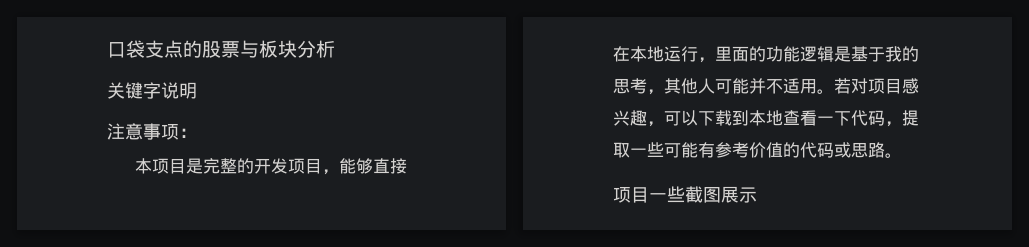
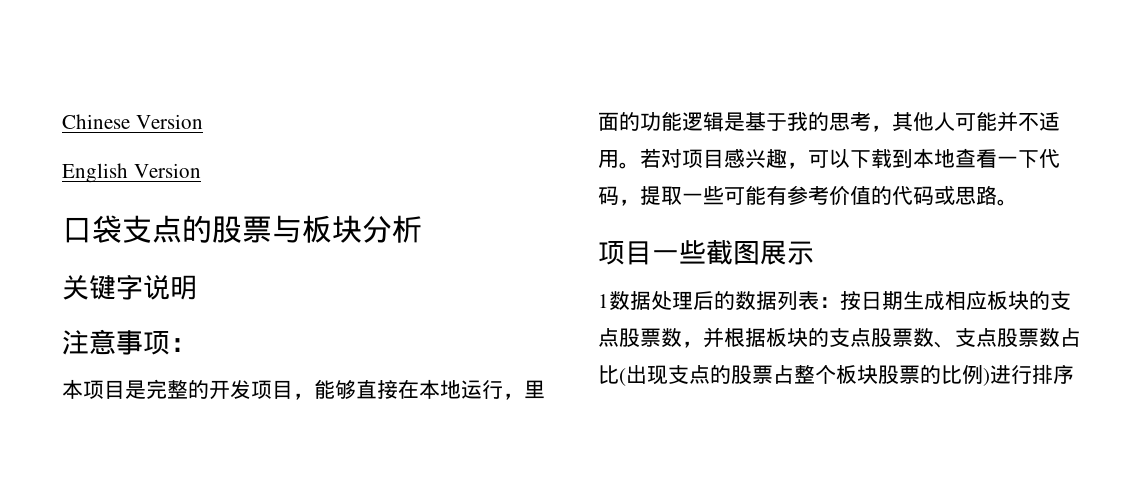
+ Chinese Version
+ English Version
+ 1数据处理后的数据列表：按日期生成相应板块的支点股票数，并根据板块的支点股票数、支点股票数占比(出现支点的股票占整个板块股票的比例)进行排序

